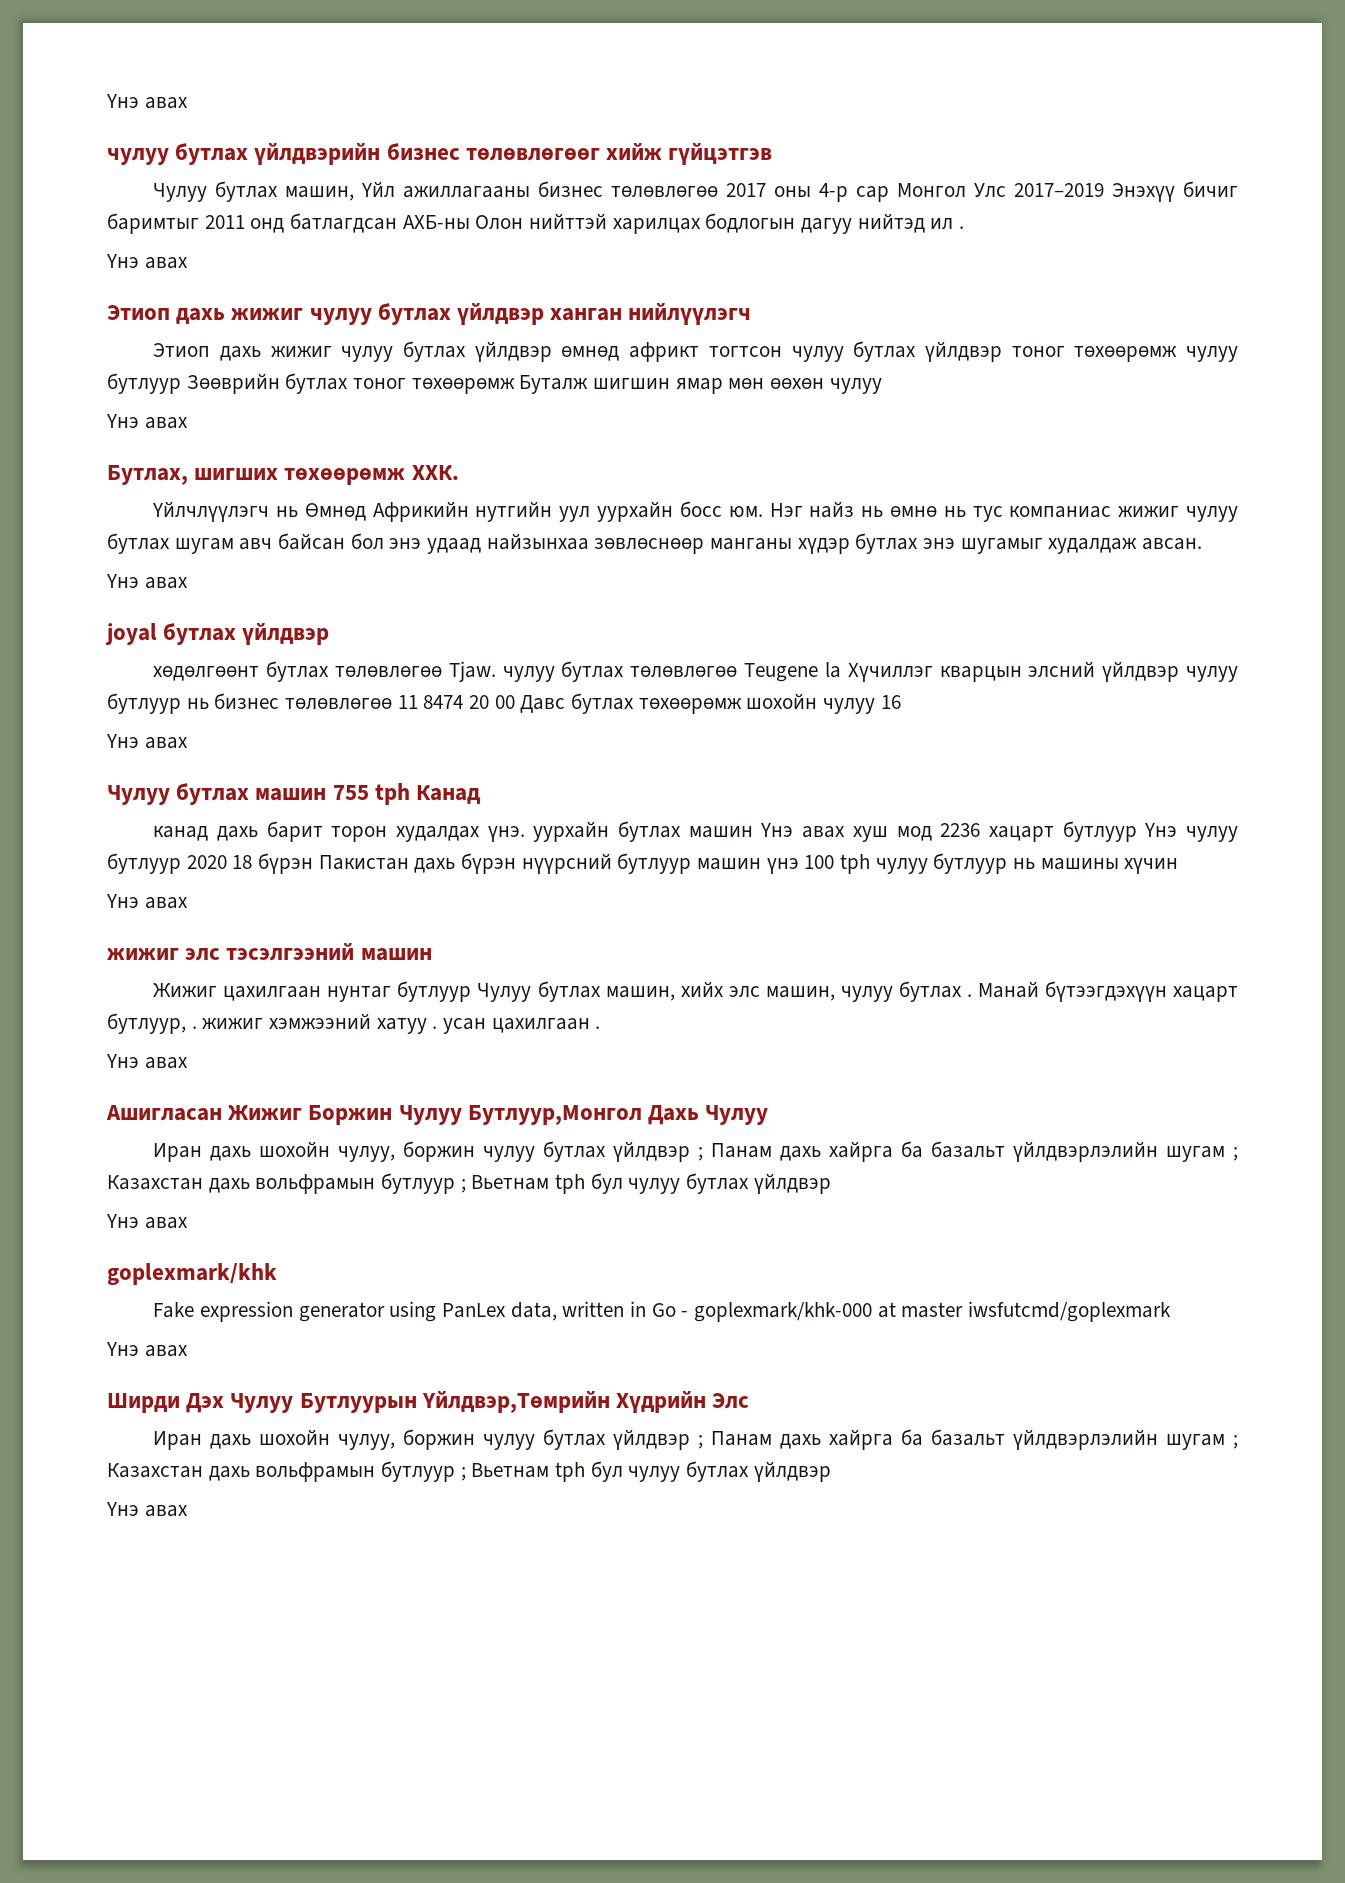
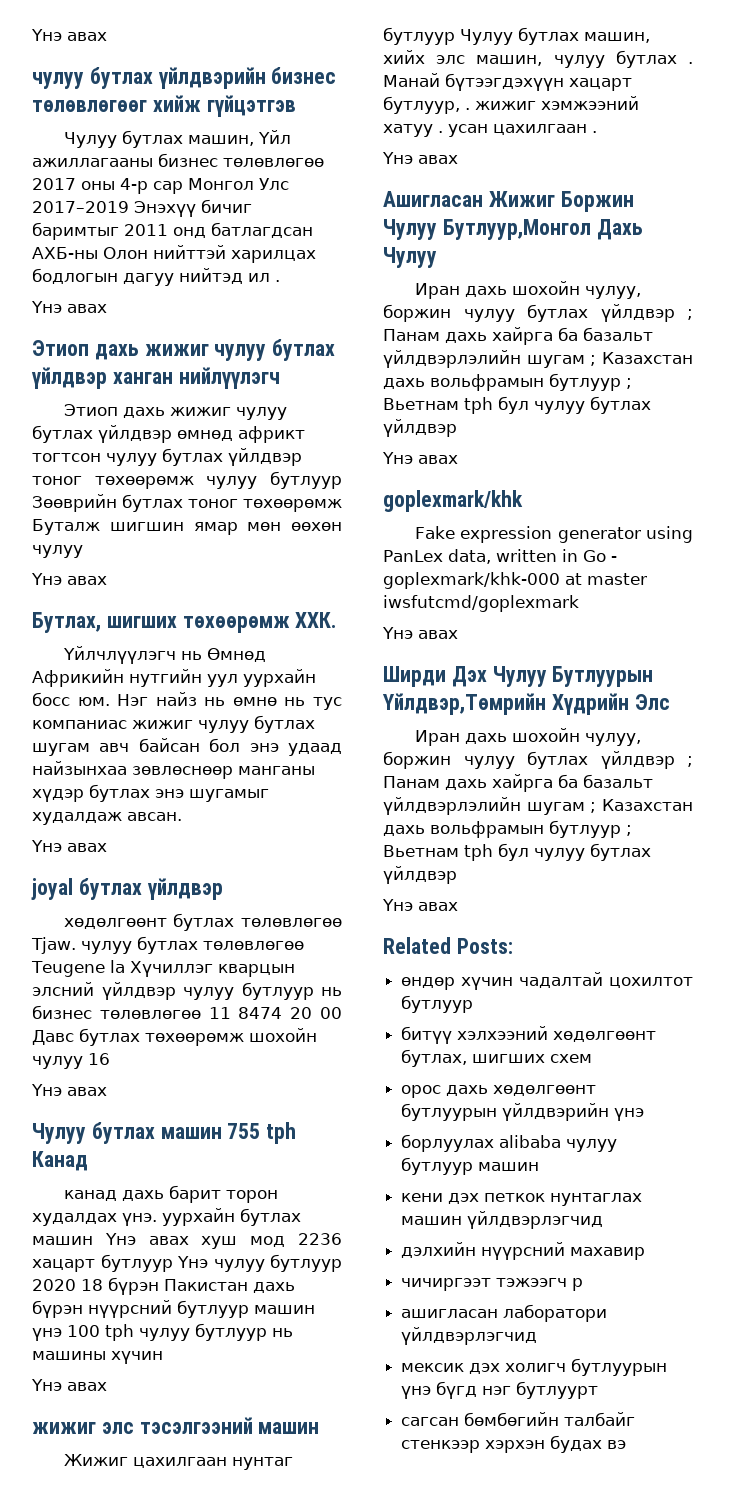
+ Related Posts:
+ өндөр хүчин чадалтай цохилтот бутлуур
+ битүү хэлхээний хөдөлгөөнт бутлах, шигших схем
+ орос дахь хөдөлгөөнт бутлуурын үйлдвэрийн үнэ
+ борлуулах alibaba чулуу бутлуур машин
+ кени дэх петкок нунтаглах машин үйлдвэрлэгчид
+ дэлхийн нүүрсний махавир
+ чичиргээт тэжээгч p
+ ашигласан лаборатори үйлдвэрлэгчид
+ мексик дэх холигч бутлуурын үнэ бүгд нэг бутлуурт
+ сагсан бөмбөгийн талбайг стенкээр хэрхэн будах вэ

